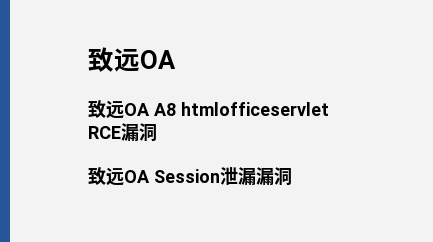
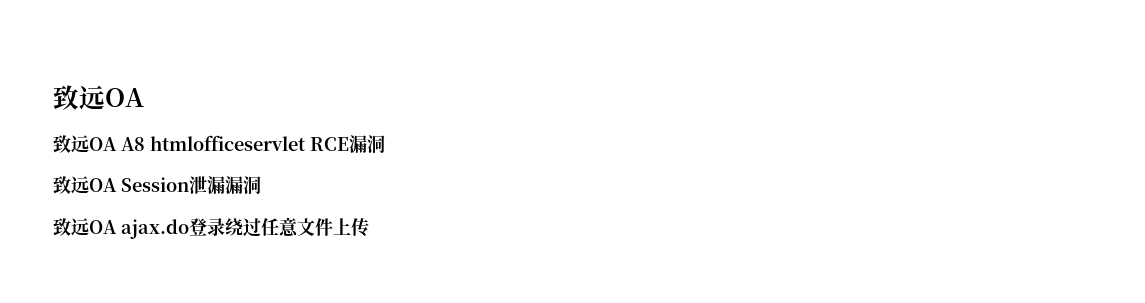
+ 致远OA ajax.do登录绕过任意文件上传

